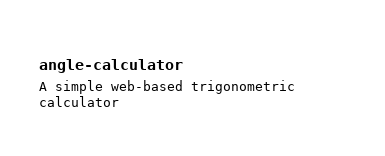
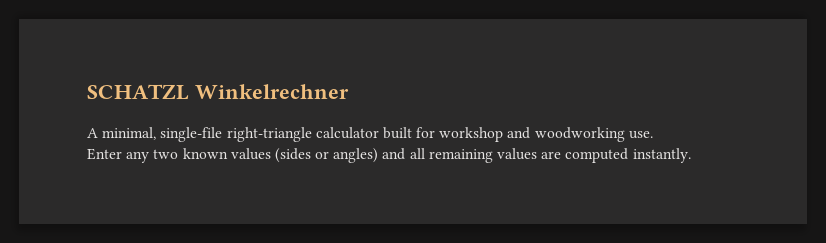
- angle-calculator
+ SCHATZL Winkelrechner
- A simple web-based trigonometric calculator
+ A minimal, single-file right-triangle calculator built for workshop and woodworking use.
+ Enter any two known values (sides or angles) and all remaining values are computed instantly.

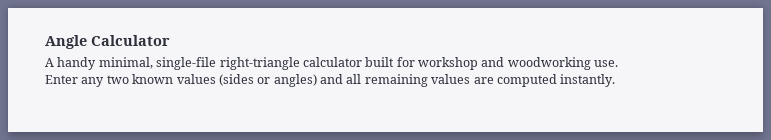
- SCHATZL Winkelrechner
+ Angle Calculator
- A minimal, single-file right-triangle calculator built for workshop and woodworking use.
+ A handy minimal, single-file right-triangle calculator built for workshop and woodworking use.

